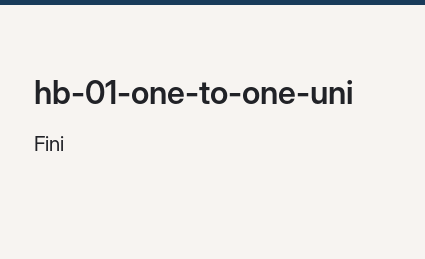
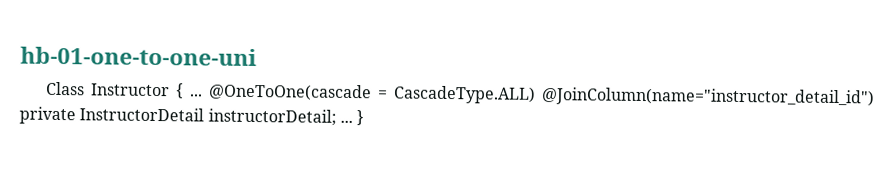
- Fini
+ Class Instructor { ... @OneToOne(cascade = CascadeType.ALL) @JoinColumn(name="instructor_detail_id") private InstructorDetail instructorDetail; ... }

